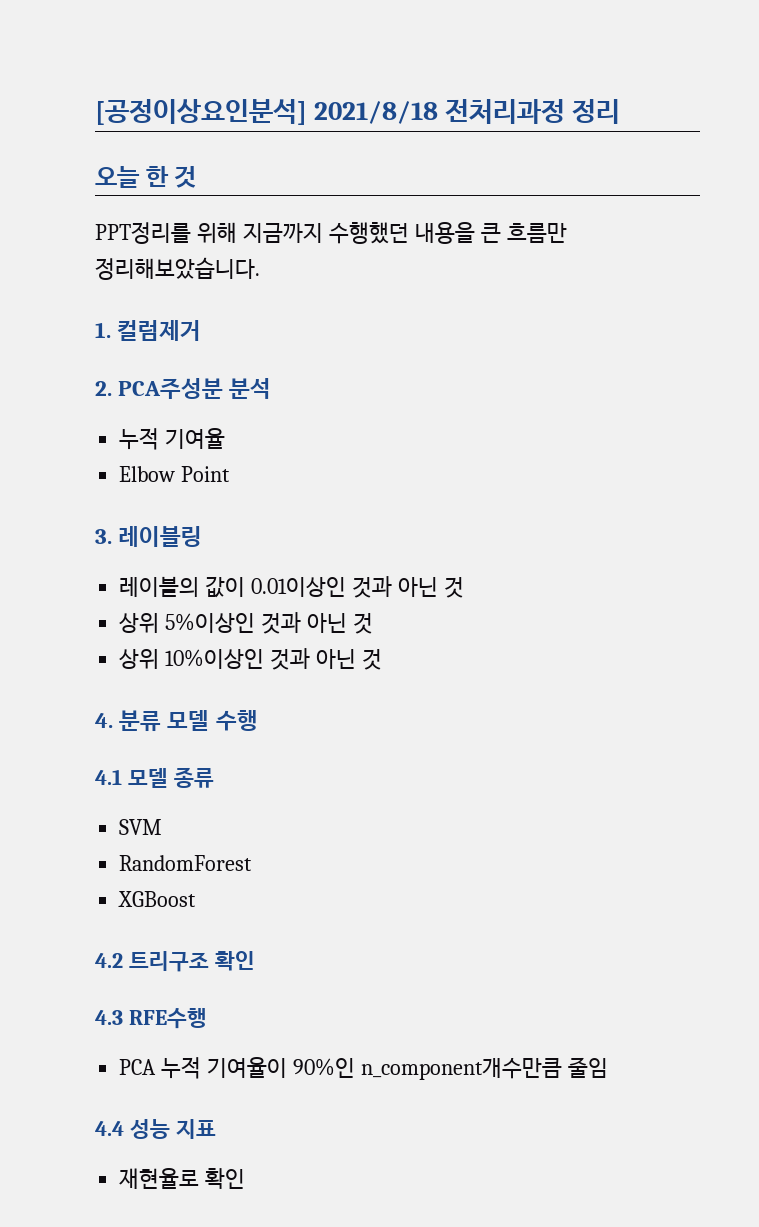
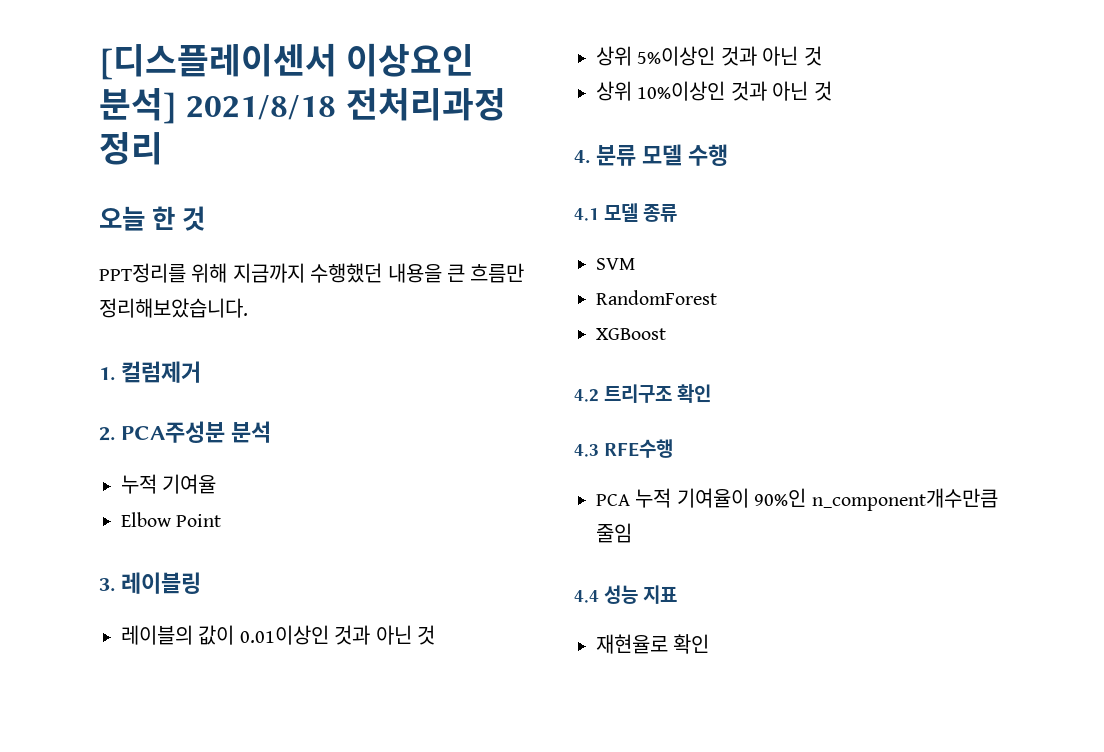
- [공정이상요인분석] 2021/8/18 전처리과정 정리
+ [디스플레이센서 이상요인 분석] 2021/8/18 전처리과정 정리

